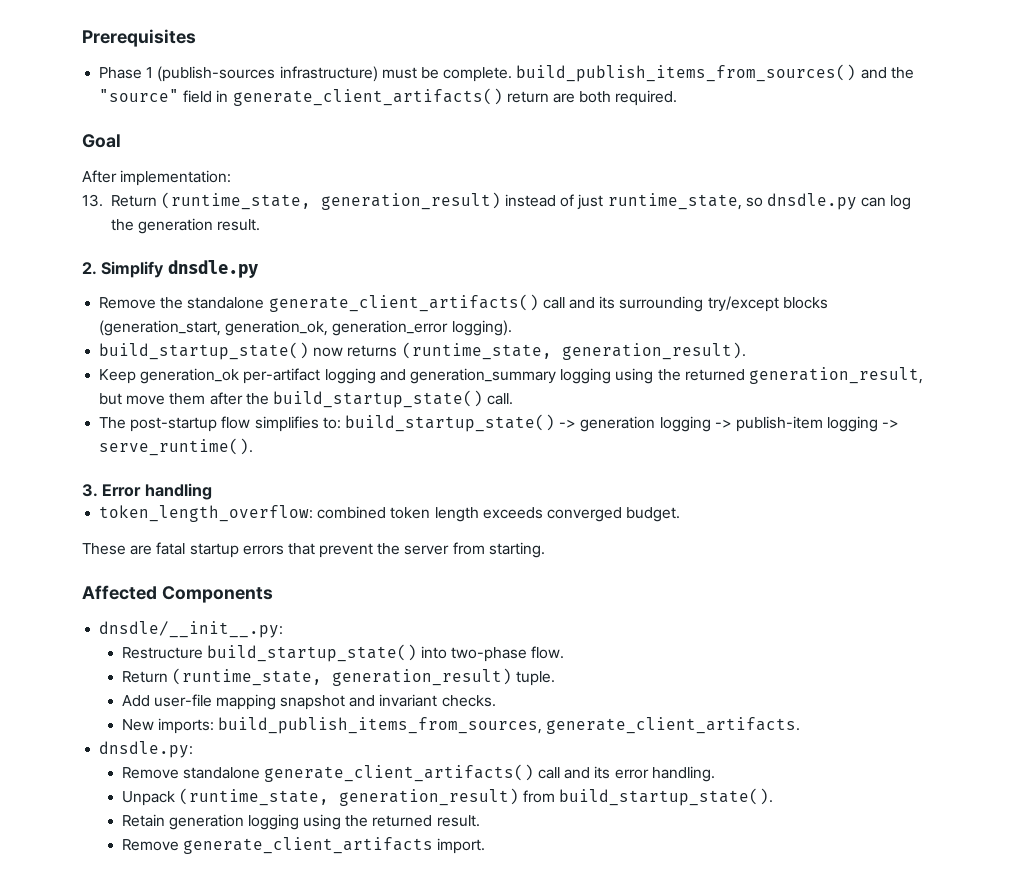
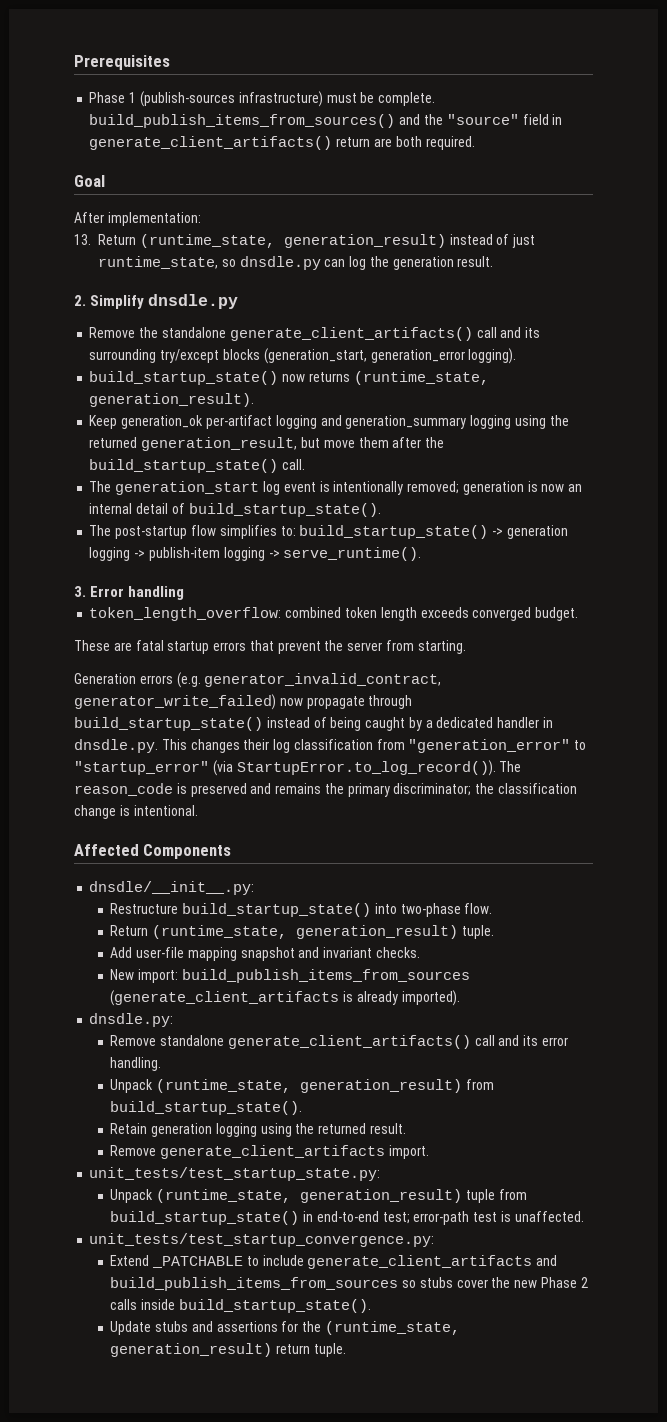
- Remove the standalone generate_client_artifacts() call and its surrounding try/except blocks (generation_start, generation_ok, generation_error logging).
+ Remove the standalone generate_client_artifacts() call and its surrounding try/except blocks (generation_start, generation_error logging).
+ The generation_start log event is intentionally removed; generation is now an internal detail of build_startup_state().
+ Generation errors (e.g. generator_invalid_contract, generator_write_failed) now propagate through build_startup_state() instead of being caught by a dedicated handler in dnsdle.py. This changes their log classification from "generation_error" to "startup_error" (via StartupError.to_log_record()). The reason_code is preserved and remains the primary discriminator; the classification change is intentional.
- New imports: build_publish_items_from_sources, generate_client_artifacts.
+ New import: build_publish_items_from_sources (generate_client_artifacts is already imported).
+ unit_tests/test_startup_state.py:
+ Unpack (runtime_state, generation_result) tuple from build_startup_state() in end-to-end test; error-path test is unaffected.
+ unit_tests/test_startup_convergence.py:
+ Extend _PATCHABLE to include generate_client_artifacts and build_publish_items_from_sources so stubs cover the new Phase 2 calls inside build_startup_state().
+ Update stubs and assertions for the (runtime_state, generation_result) return tuple.

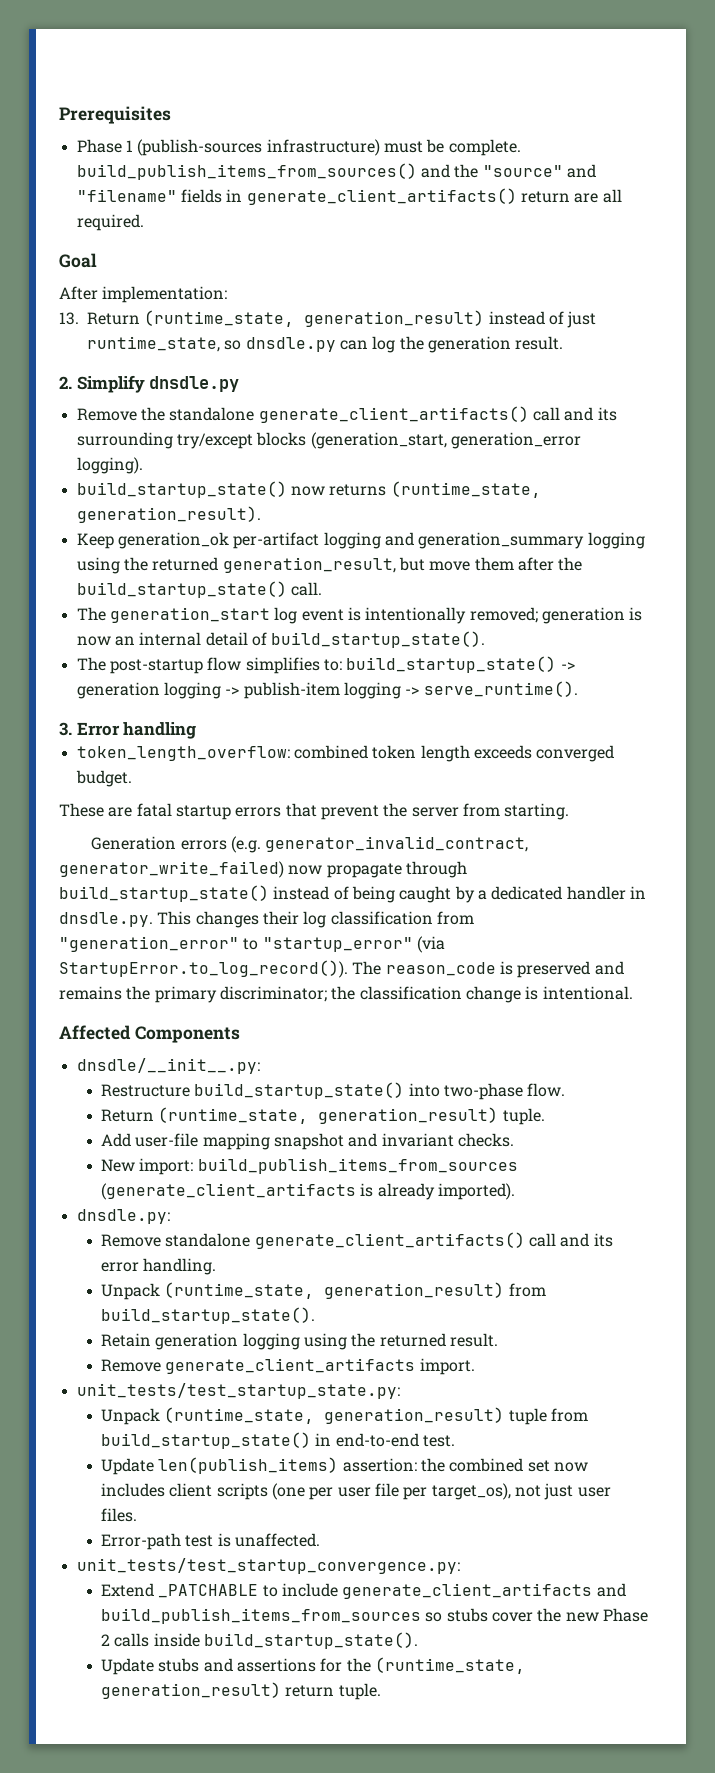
- Phase 1 (publish-sources infrastructure) must be complete. build_publish_items_from_sources() and the "source" field in generate_client_artifacts() return are both required.
+ Phase 1 (publish-sources infrastructure) must be complete. build_publish_items_from_sources() and the "source" and "filename" fields in generate_client_artifacts() return are all required.
- Unpack (runtime_state, generation_result) tuple from build_startup_state() in end-to-end test; error-path test is unaffected.
+ Unpack (runtime_state, generation_result) tuple from build_startup_state() in end-to-end test.
+ Update len(publish_items) assertion: the combined set now includes client scripts (one per user file per target_os), not just user files.
+ Error-path test is unaffected.

